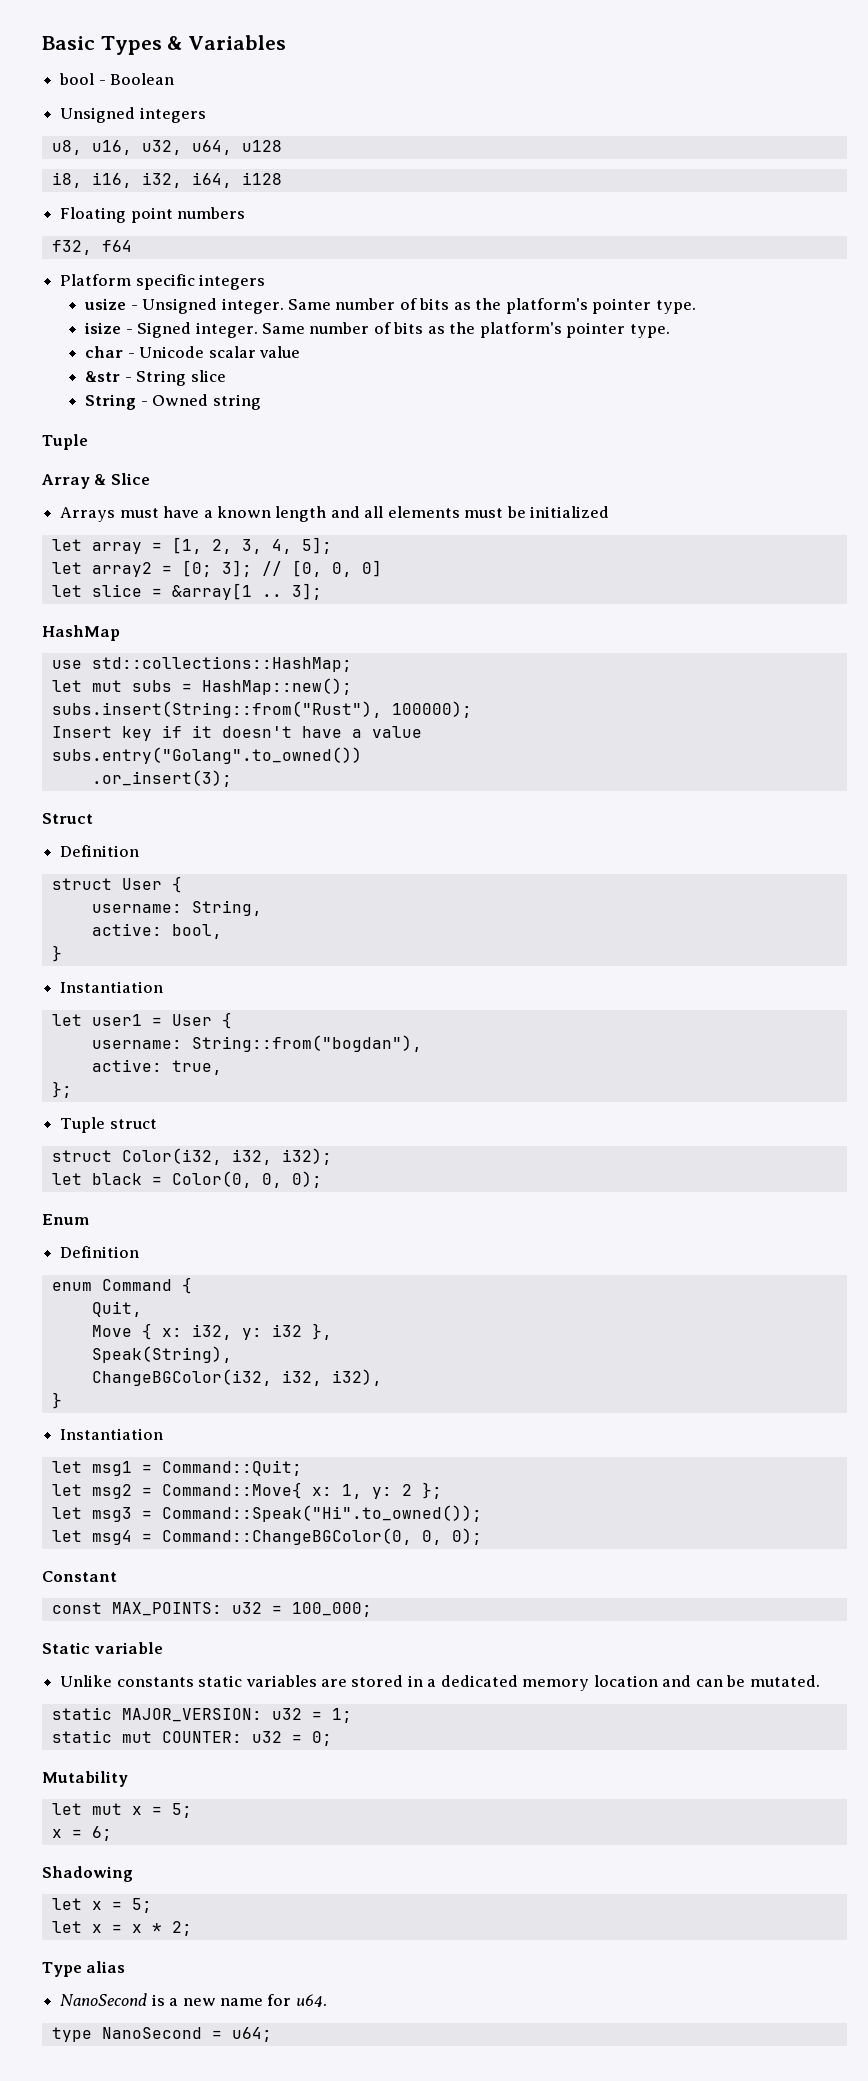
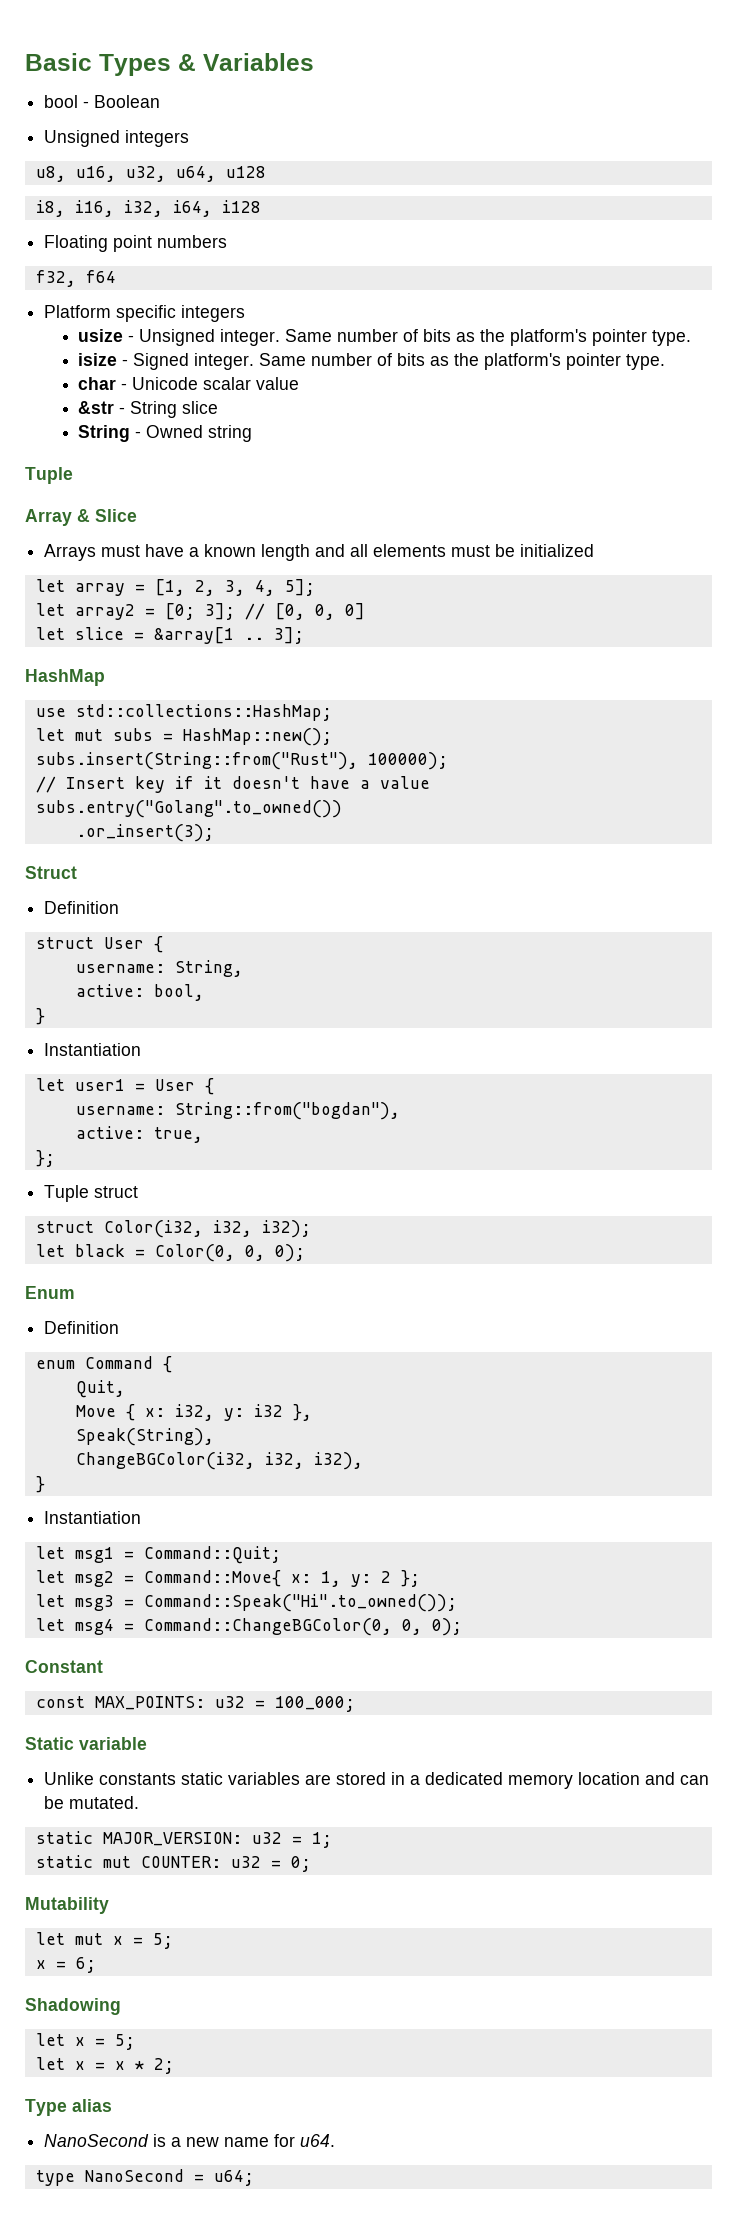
- Insert key if it doesn't have a value
+ // Insert key if it doesn't have a value

